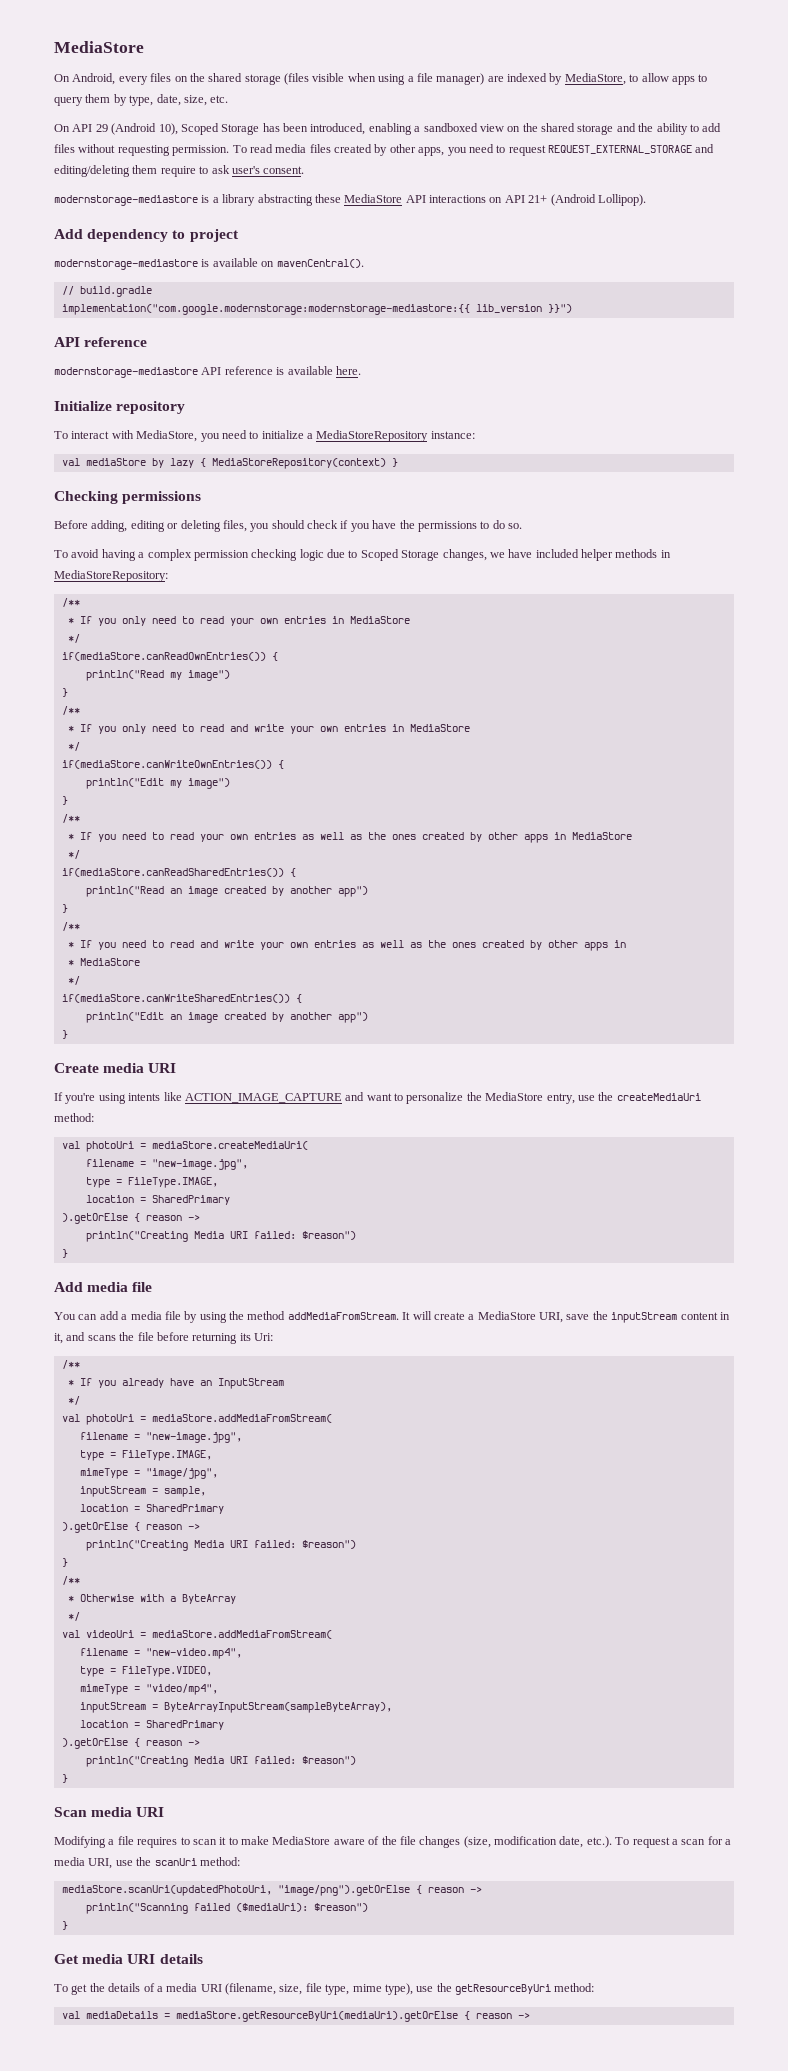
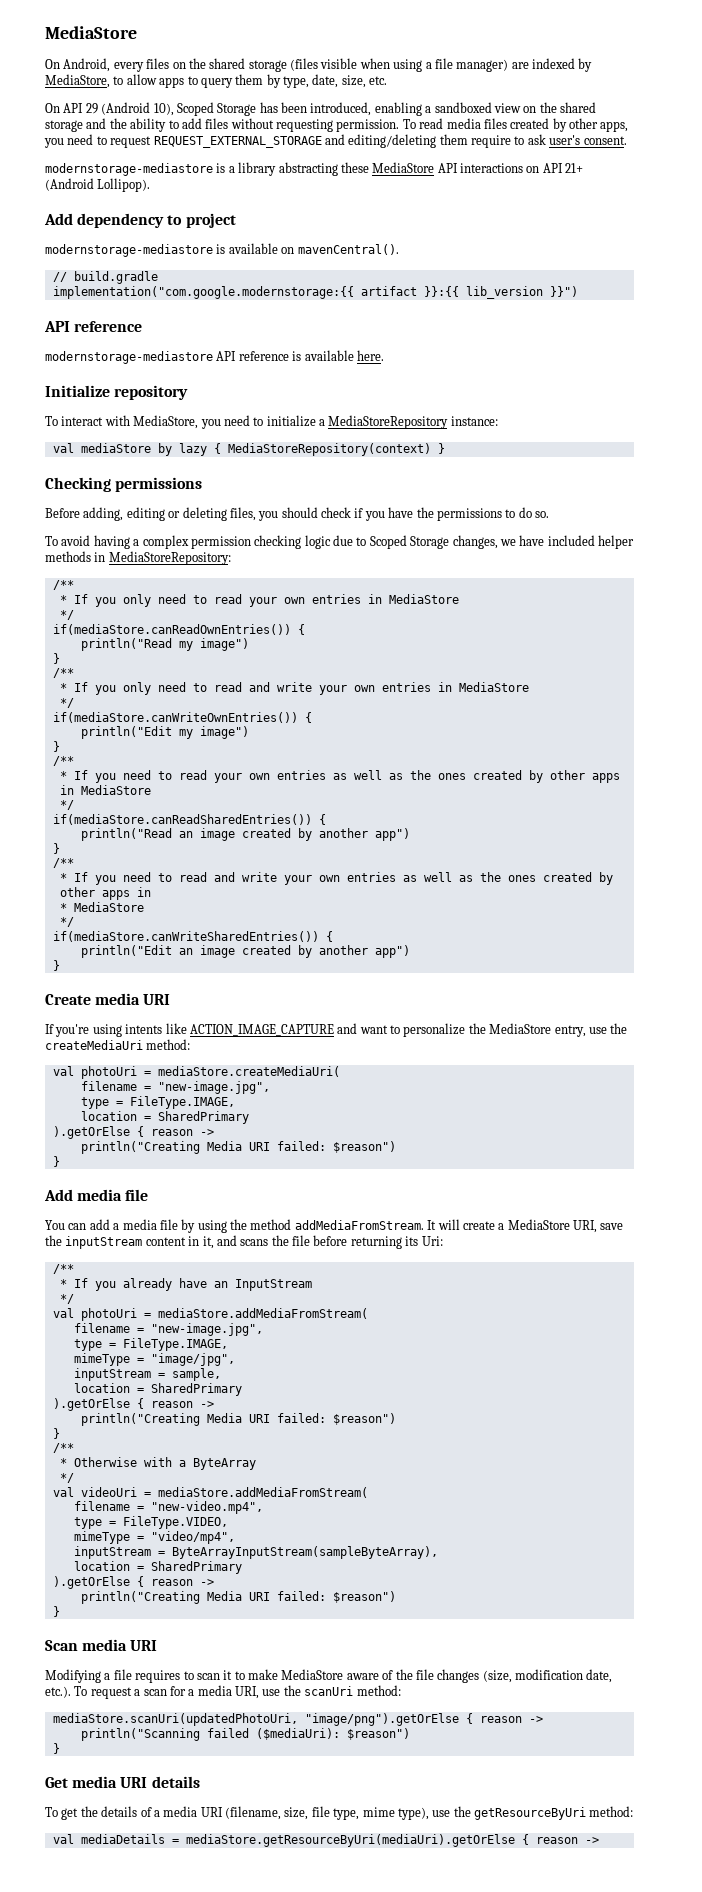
- implementation("com.google.modernstorage:modernstorage-mediastore:{{ lib_version }}")
+ implementation("com.google.modernstorage:{{ artifact }}:{{ lib_version }}")

